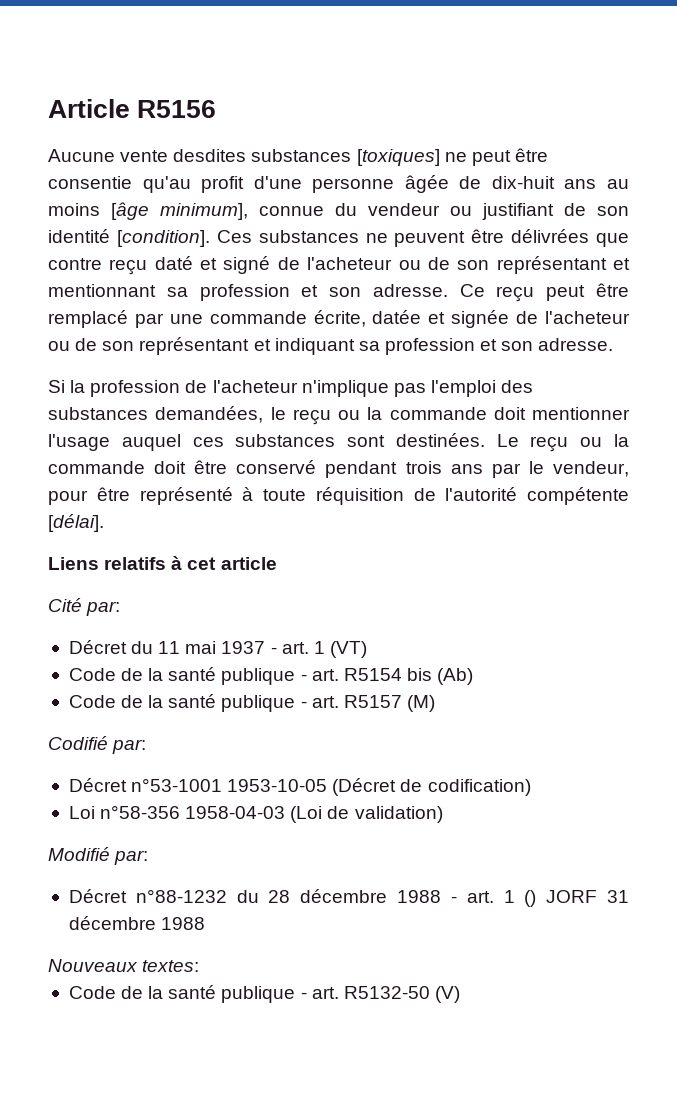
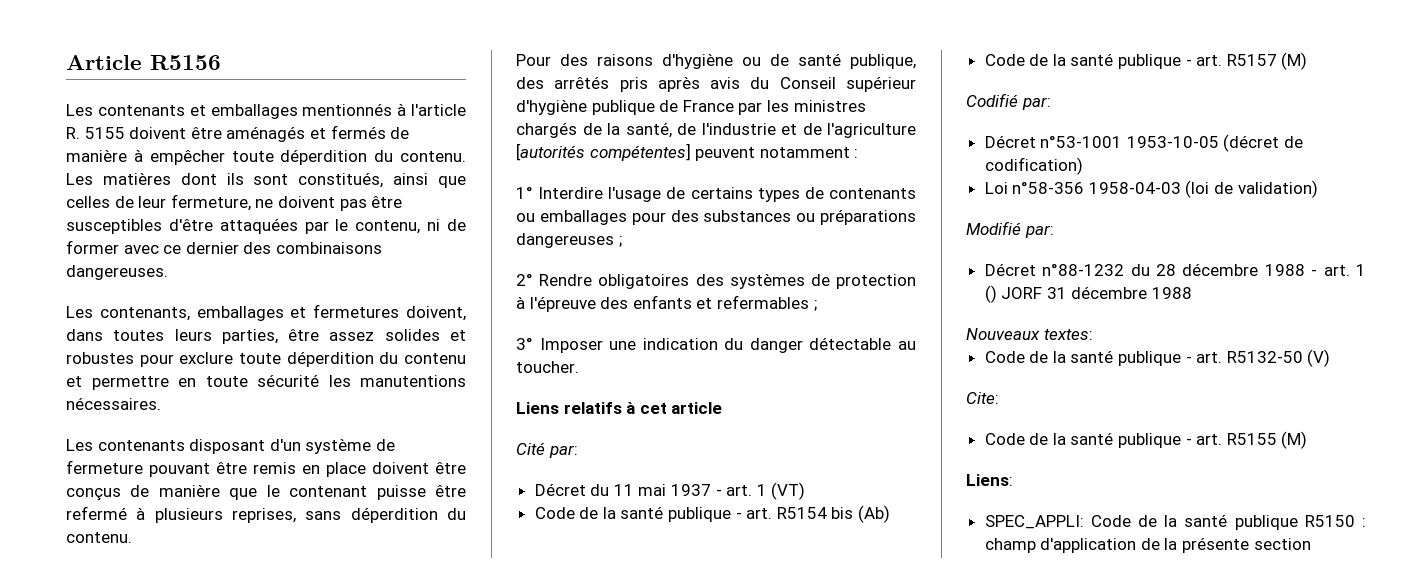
- Aucune vente desdites substances [toxiques] ne peut être consentie qu'au profit d'une personne âgée de dix-huit ans au moins [âge minimum], connue du vendeur ou justifiant de son identité [condition]. Ces substances ne peuvent être délivrées que contre reçu daté et signé de l'acheteur ou de son représentant et mentionnant sa profession et son adresse. Ce reçu peut être remplacé par une commande écrite, datée et signée de l'acheteur ou de son représentant et indiquant sa profession et son adresse.
- Si la profession de l'acheteur n'implique pas l'emploi des substances demandées, le reçu ou la commande doit mentionner l'usage auquel ces substances sont destinées. Le reçu ou la commande doit être conservé pendant trois ans par le vendeur, pour être représenté à toute réquisition de l'autorité compétente [délai].
+ Les contenants et emballages mentionnés à l'article R. 5155 doivent être aménagés et fermés de manière à empêcher toute déperdition du contenu. Les matières dont ils sont constitués, ainsi que celles de leur fermeture, ne doivent pas être susceptibles d'être attaquées par le contenu, ni de former avec ce dernier des combinaisons dangereuses.
+ Les contenants, emballages et fermetures doivent, dans toutes leurs parties, être assez solides et robustes pour exclure toute déperdition du contenu et permettre en toute sécurité les manutentions nécessaires.
+ Les contenants disposant d'un système de fermeture pouvant être remis en place doivent être conçus de manière que le contenant puisse être refermé à plusieurs reprises, sans déperdition du contenu.
+ Pour des raisons d'hygiène ou de santé publique, des arrêtés pris après avis du Conseil supérieur d'hygiène publique de France par les ministres chargés de la santé, de l'industrie et de l'agriculture [autorités compétentes] peuvent notamment :
+ 1° Interdire l'usage de certains types de contenants ou emballages pour des substances ou préparations dangereuses ;
+ 2° Rendre obligatoires des systèmes de protection à l'épreuve des enfants et refermables ;
+ 3° Imposer une indication du danger détectable au toucher.
- Décret n°53-1001 1953-10-05 (Décret de codification)
+ Décret n°53-1001 1953-10-05 (décret de codification)
- Loi n°58-356 1958-04-03 (Loi de validation)
+ Loi n°58-356 1958-04-03 (loi de validation)
+ Cite:
+ Code de la santé publique - art. R5155 (M)
+ Liens:
+ SPEC_APPLI: Code de la santé publique R5150 : champ d'application de la présente section

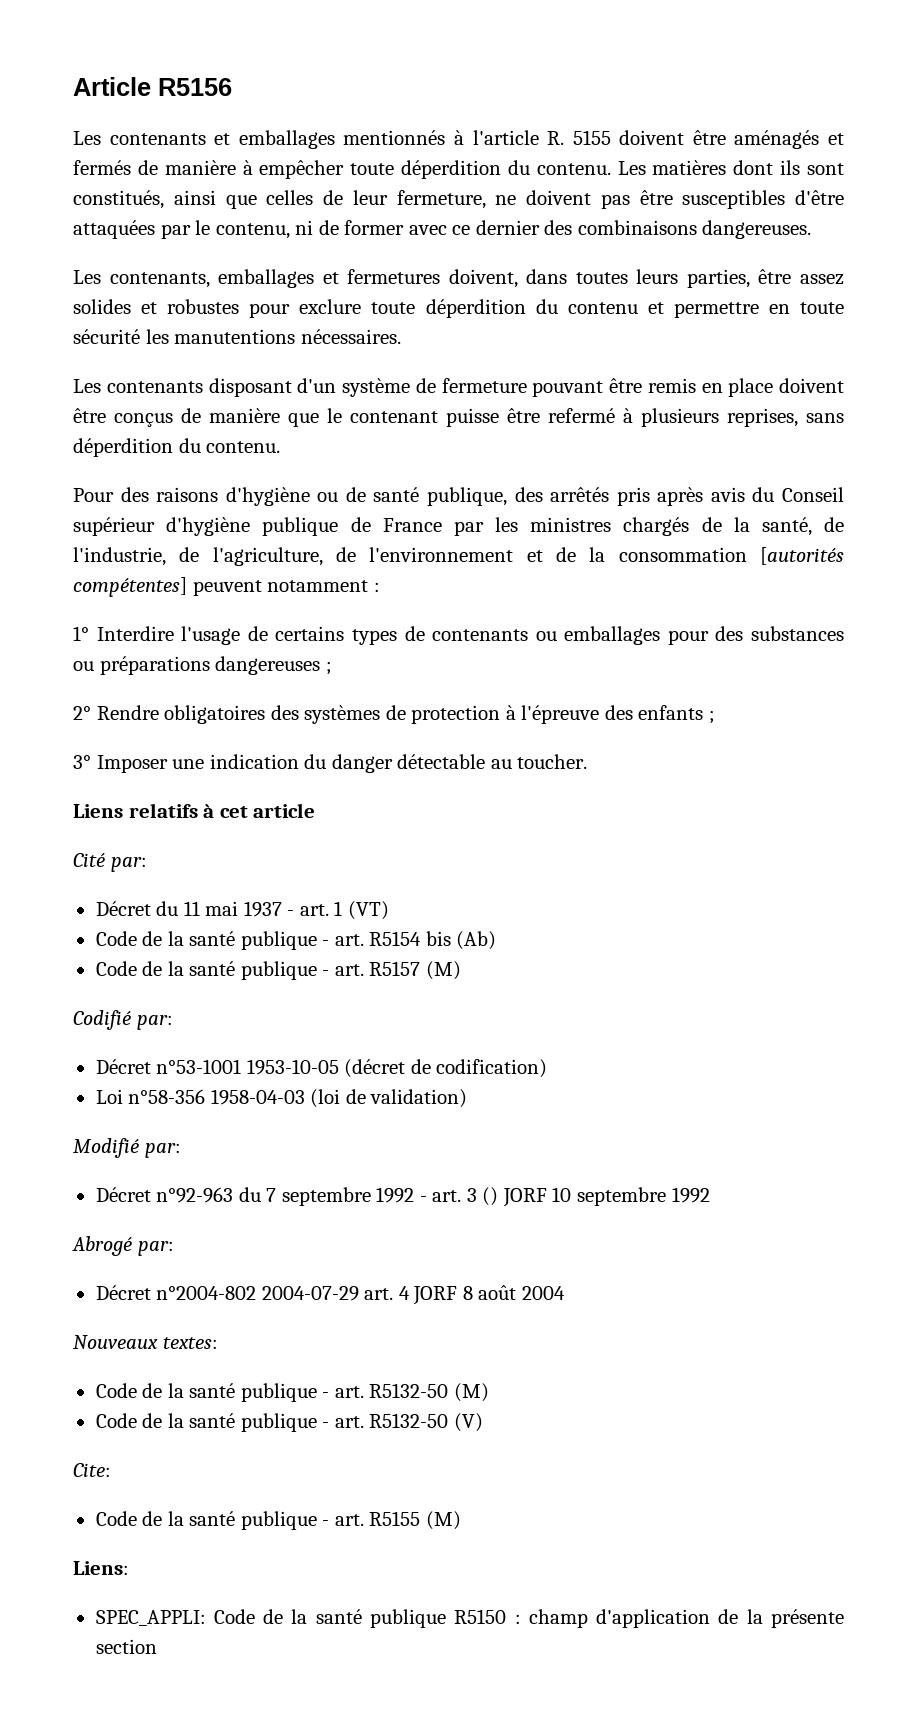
- Pour des raisons d'hygiène ou de santé publique, des arrêtés pris après avis du Conseil supérieur d'hygiène publique de France par les ministres chargés de la santé, de l'industrie et de l'agriculture [autorités compétentes] peuvent notamment :
+ Pour des raisons d'hygiène ou de santé publique, des arrêtés pris après avis du Conseil supérieur d'hygiène publique de France par les ministres chargés de la santé, de l'industrie, de l'agriculture, de l'environnement et de la consommation [autorités compétentes] peuvent notamment :
- 2° Rendre obligatoires des systèmes de protection à l'épreuve des enfants et refermables ;
+ 2° Rendre obligatoires des systèmes de protection à l'épreuve des enfants ;
- Décret n°88-1232 du 28 décembre 1988 - art. 1 () JORF 31 décembre 1988
+ Décret n°92-963 du 7 septembre 1992 - art. 3 () JORF 10 septembre 1992
+ Abrogé par:
+ Décret n°2004-802 2004-07-29 art. 4 JORF 8 août 2004
  Nouveaux textes:
+ Code de la santé publique - art. R5132-50 (M)

